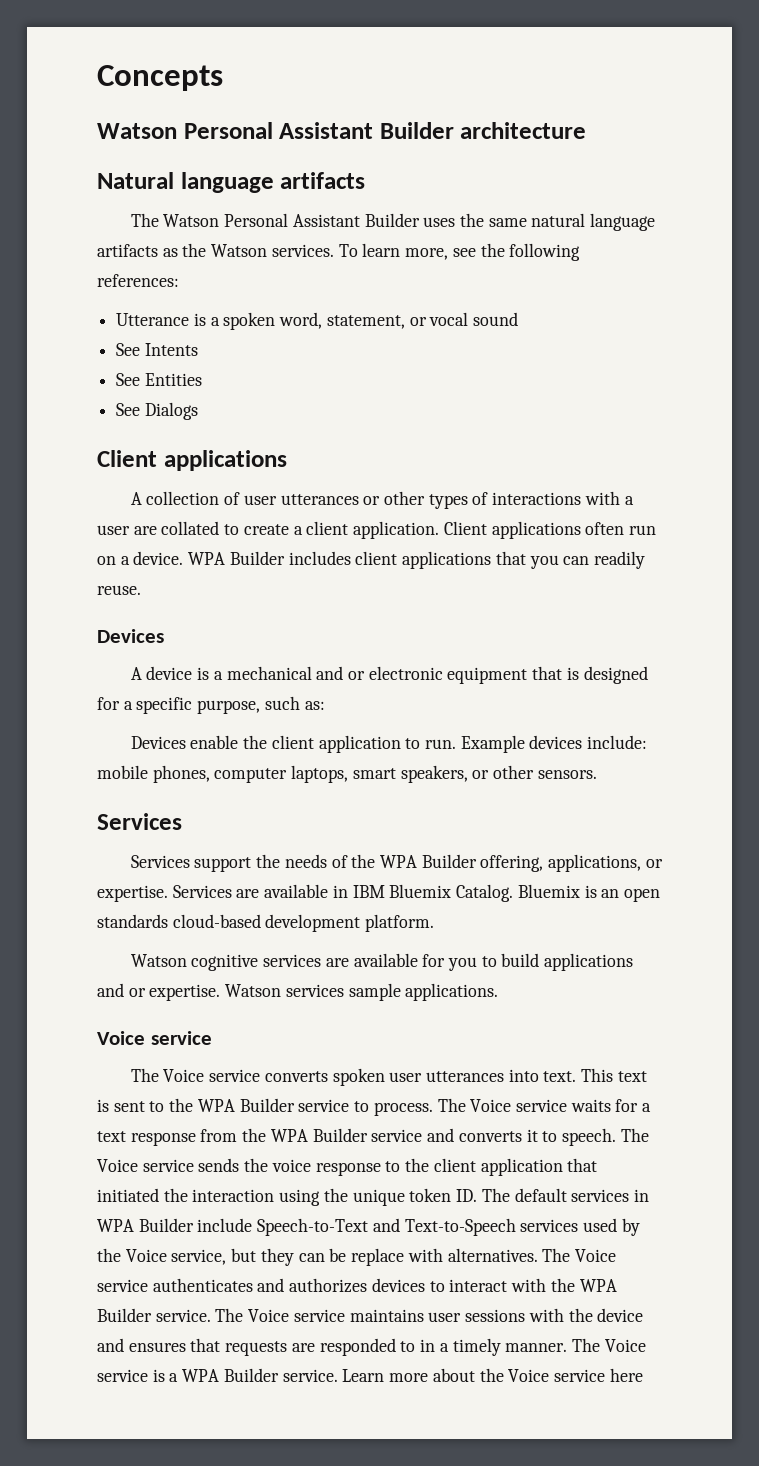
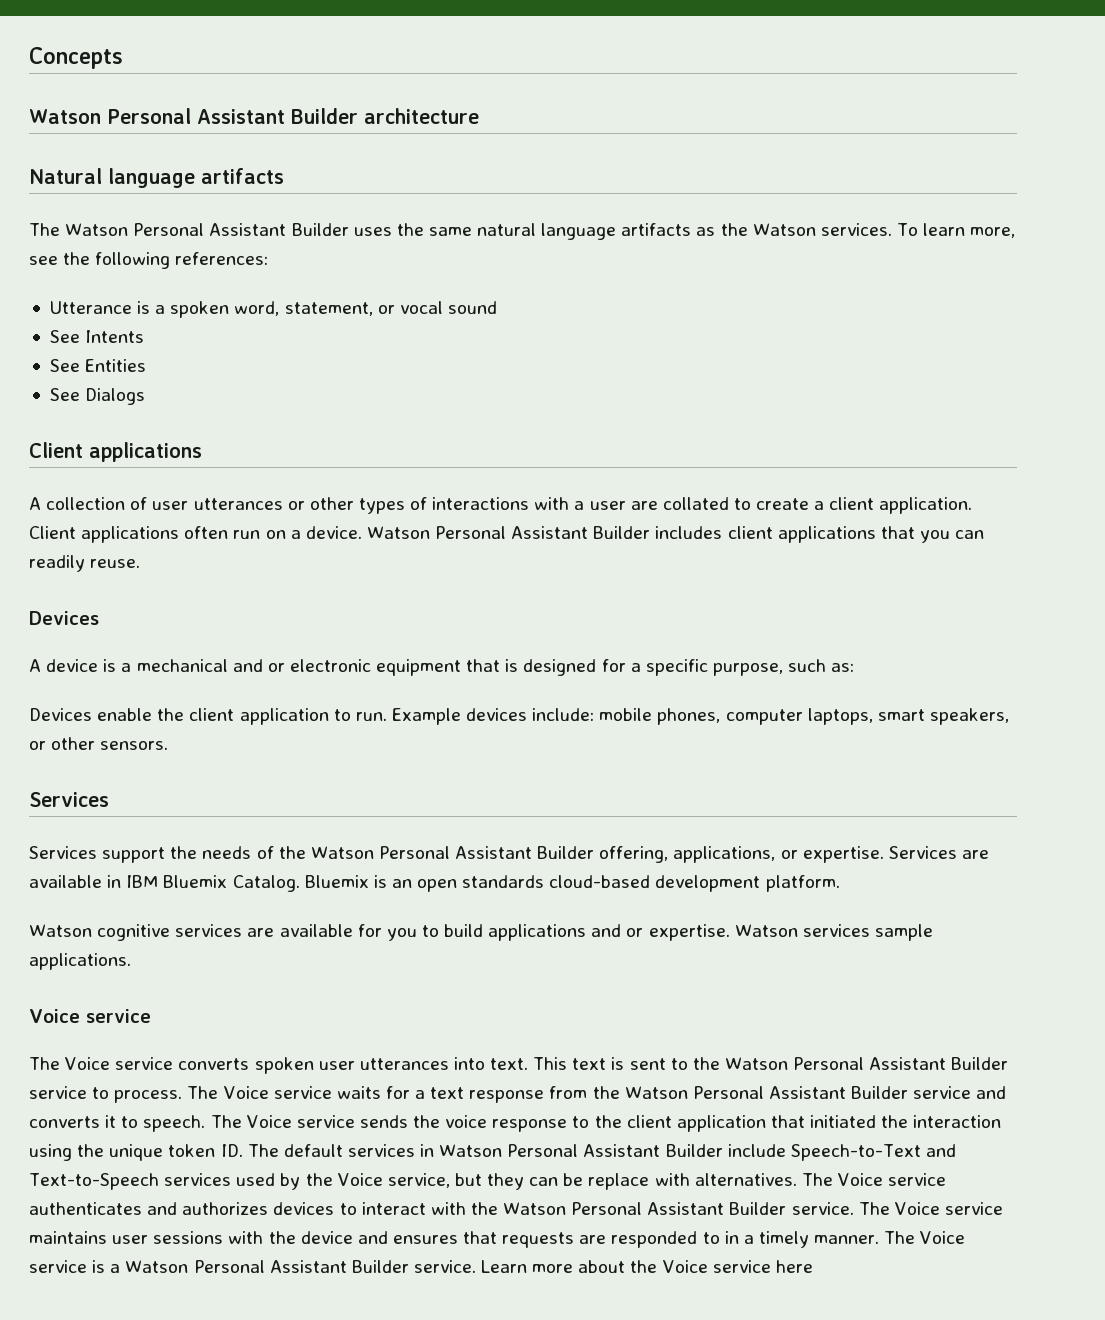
- WPA Builder includes client applications that you can readily reuse.
+ Watson Personal Assistant Builder includes client applications that you can readily reuse.
- Services support the needs of the WPA Builder offering, applications, or expertise.
+ Services support the needs of the Watson Personal Assistant Builder offering, applications, or expertise.
- This text is sent to the WPA Builder service to process.
+ This text is sent to the Watson Personal Assistant Builder service to process.
- The Voice service waits for a text response from the WPA Builder service and converts it to speech.
+ The Voice service waits for a text response from the Watson Personal Assistant Builder service and converts it to speech.
- The Voice service sends the voice response to the client application that initiated the interaction using the unique token ID. The default services in WPA Builder include Speech-to-Text and Text-to-Speech services used by the Voice service, but they can be replace with alternatives.
+ The Voice service sends the voice response to the client application that initiated the interaction using the unique token ID. The default services in Watson Personal Assistant Builder include Speech-to-Text and Text-to-Speech services used by the Voice service, but they can be replace with alternatives.
- The Voice service authenticates and authorizes devices to interact with the WPA Builder service.
+ The Voice service authenticates and authorizes devices to interact with the Watson Personal Assistant Builder service.
- The Voice service is a WPA Builder service.
+ The Voice service is a Watson Personal Assistant Builder service.

